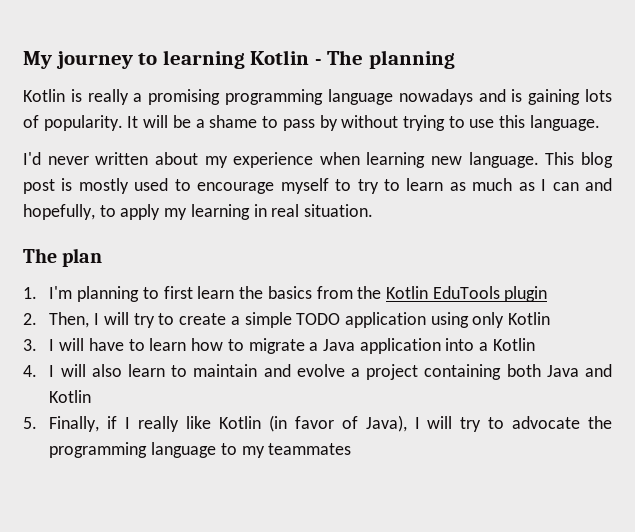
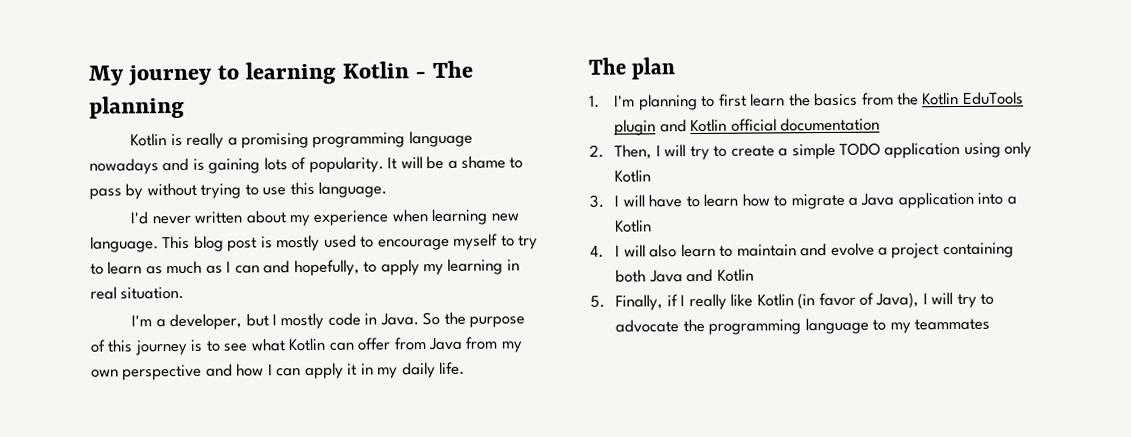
+ I'm a developer, but I mostly code in Java. So the purpose of this journey is to see what Kotlin can offer from Java from my own perspective and how I can apply it in my daily life.
- 1. I'm planning to first learn the basics from the Kotlin EduTools plugin
+ 1. I'm planning to first learn the basics from the Kotlin EduTools plugin and Kotlin official documentation

